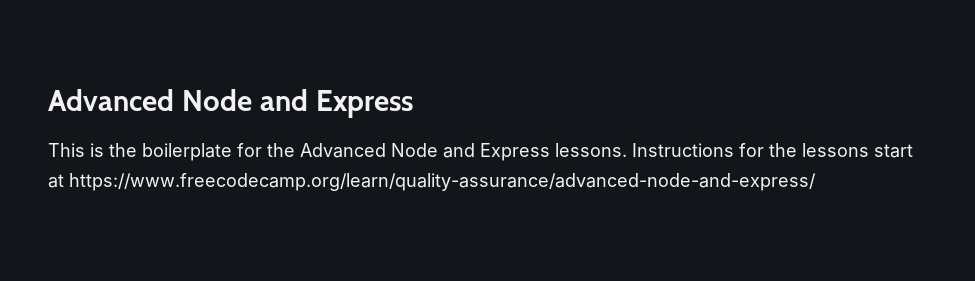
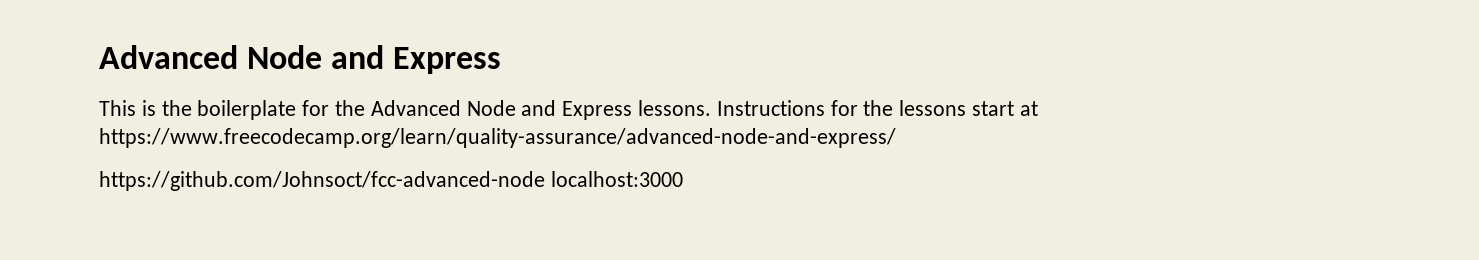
+ https://github.com/Johnsoct/fcc-advanced-node localhost:3000

